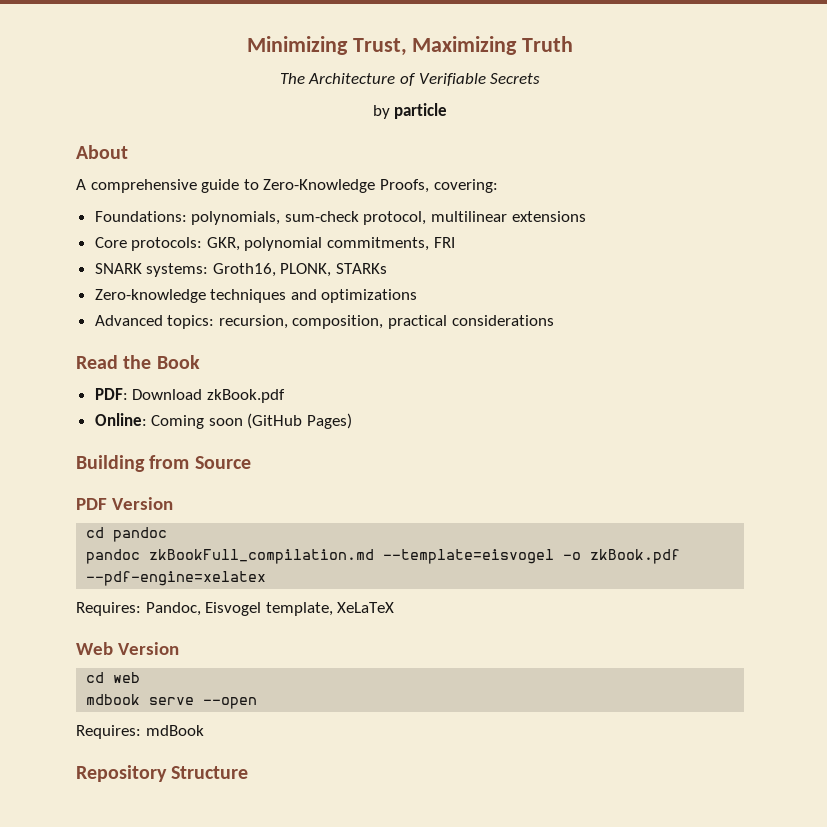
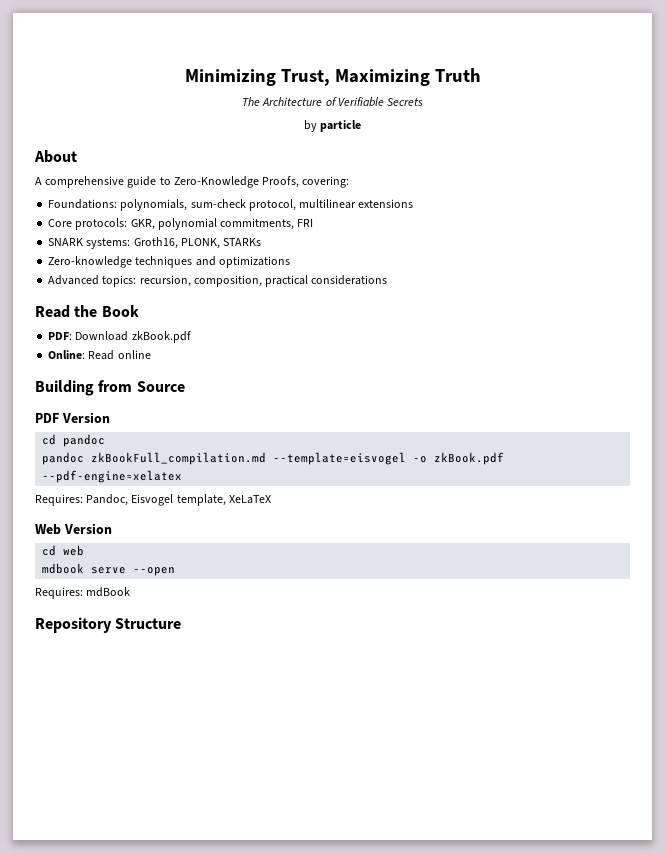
- Online: Coming soon (GitHub Pages)
+ Online: Read online

